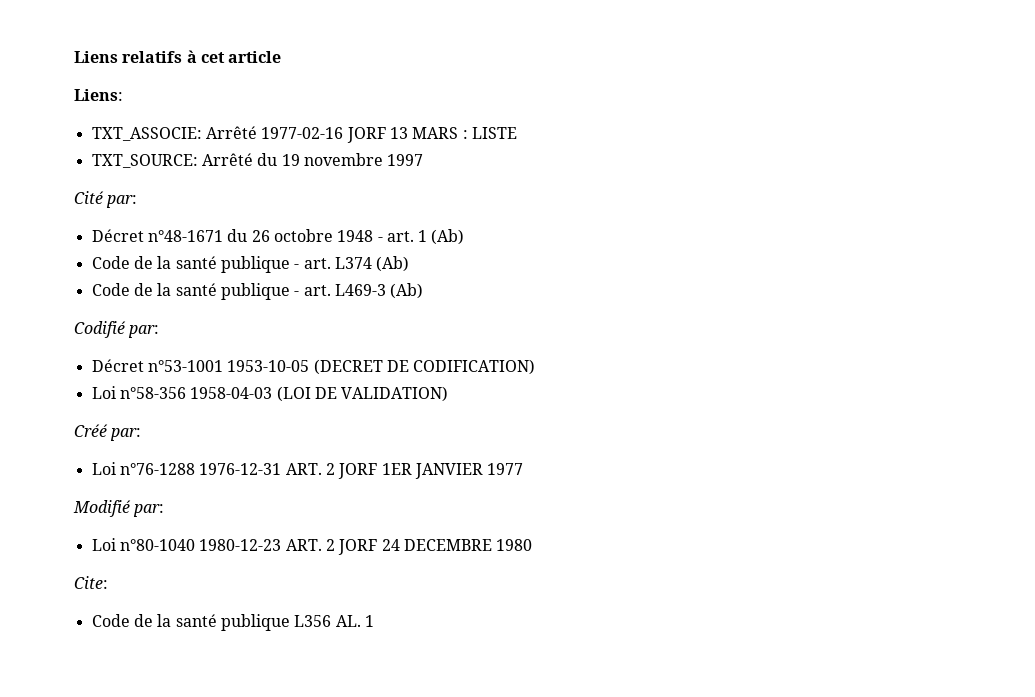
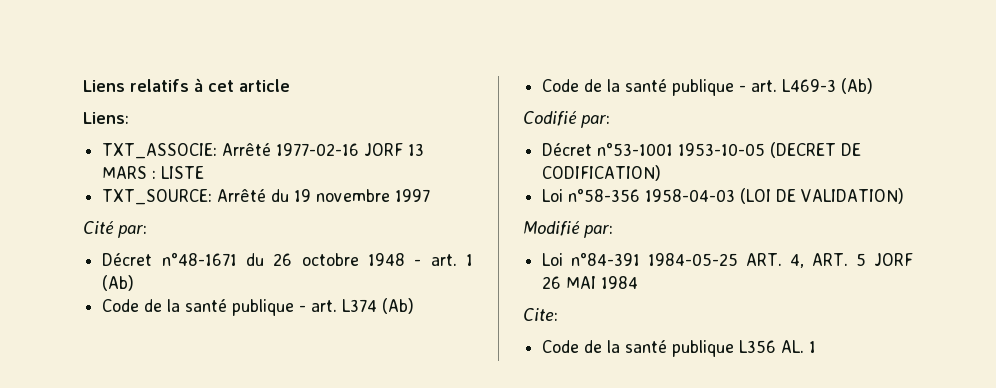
- Créé par:
- Loi n°76-1288 1976-12-31 ART. 2 JORF 1ER JANVIER 1977
  Modifié par:
- Loi n°80-1040 1980-12-23 ART. 2 JORF 24 DECEMBRE 1980
+ Loi n°84-391 1984-05-25 ART. 4, ART. 5 JORF 26 MAI 1984

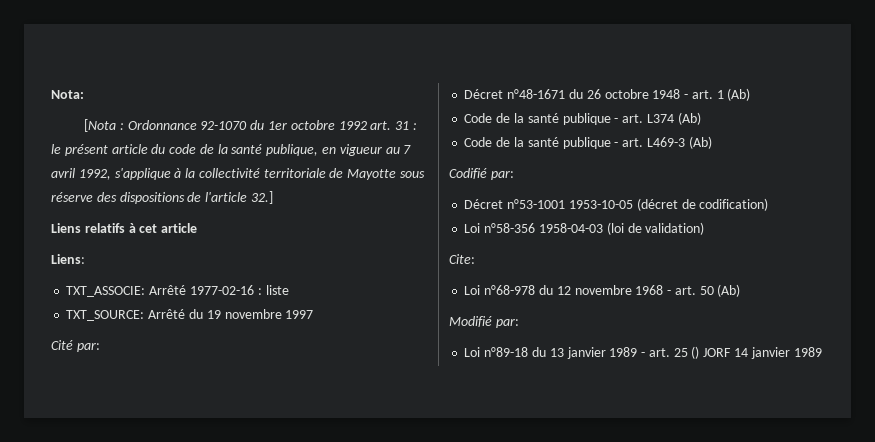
+ Nota:
+ [Nota : Ordonnance 92-1070 du 1er octobre 1992 art. 31 : le présent article du code de la santé publique, en vigueur au 7 avril 1992, s'applique à la collectivité territoriale de Mayotte sous réserve des dispositions de l'article 32.]
- TXT_ASSOCIE: Arrêté 1977-02-16 JORF 13 MARS : LISTE
+ TXT_ASSOCIE: Arrêté 1977-02-16 : liste
- Décret n°53-1001 1953-10-05 (DECRET DE CODIFICATION)
+ Décret n°53-1001 1953-10-05 (décret de codification)
- Loi n°58-356 1958-04-03 (LOI DE VALIDATION)
+ Loi n°58-356 1958-04-03 (loi de validation)
+ Cite:
+ Loi n°68-978 du 12 novembre 1968 - art. 50 (Ab)
  Modifié par:
- Loi n°84-391 1984-05-25 ART. 4, ART. 5 JORF 26 MAI 1984
- Cite:
- Code de la santé publique L356 AL. 1
+ Loi n°89-18 du 13 janvier 1989 - art. 25 () JORF 14 janvier 1989

